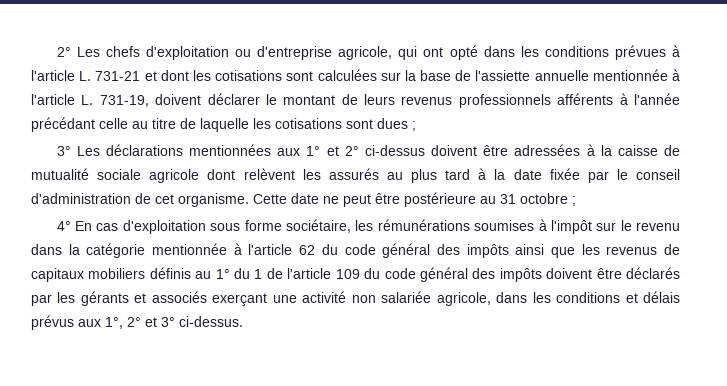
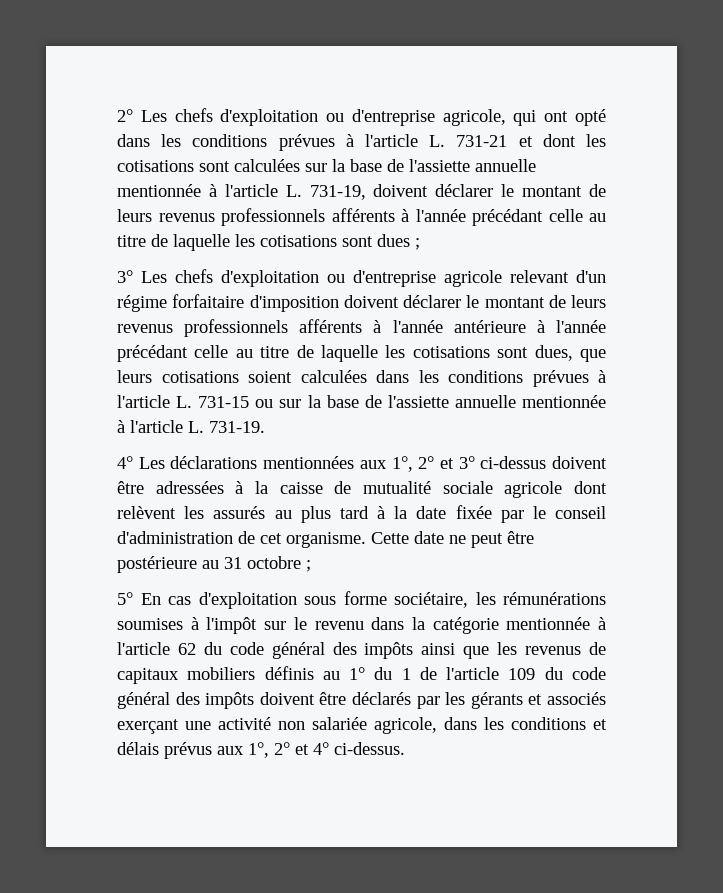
- 3° Les déclarations mentionnées aux 1° et 2° ci-dessus doivent être adressées à la caisse de mutualité sociale agricole dont relèvent les assurés au plus tard à la date fixée par le conseil d'administration de cet organisme.
+ 3° Les chefs d'exploitation ou d'entreprise agricole relevant d'un régime forfaitaire d'imposition doivent déclarer le montant de leurs revenus professionnels afférents à l'année antérieure à l'année précédant celle au titre de laquelle les cotisations sont dues, que leurs cotisations soient calculées dans les conditions prévues à l'article L. 731-15 ou sur la base de l'assiette annuelle mentionnée à l'article L. 731-19.
+ 4° Les déclarations mentionnées aux 1°, 2° et 3° ci-dessus doivent être adressées à la caisse de mutualité sociale agricole dont relèvent les assurés au plus tard à la date fixée par le conseil d'administration de cet organisme.
- 4° En cas d'exploitation sous forme sociétaire, les rémunérations soumises à l'impôt sur le revenu dans la catégorie mentionnée à l'article 62 du code général des impôts ainsi que les revenus de capitaux mobiliers définis au 1° du 1 de l'article 109 du code général des impôts doivent être déclarés par les gérants et associés exerçant une activité non salariée agricole, dans les conditions et délais prévus aux 1°, 2° et 3° ci-dessus.
+ 5° En cas d'exploitation sous forme sociétaire, les rémunérations soumises à l'impôt sur le revenu dans la catégorie mentionnée à l'article 62 du code général des impôts ainsi que les revenus de capitaux mobiliers définis au 1° du 1 de l'article 109 du code général des impôts doivent être déclarés par les gérants et associés exerçant une activité non salariée agricole, dans les conditions et délais prévus aux 1°, 2° et 4° ci-dessus.

